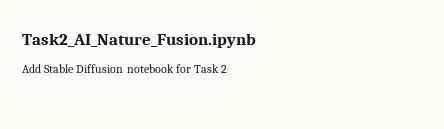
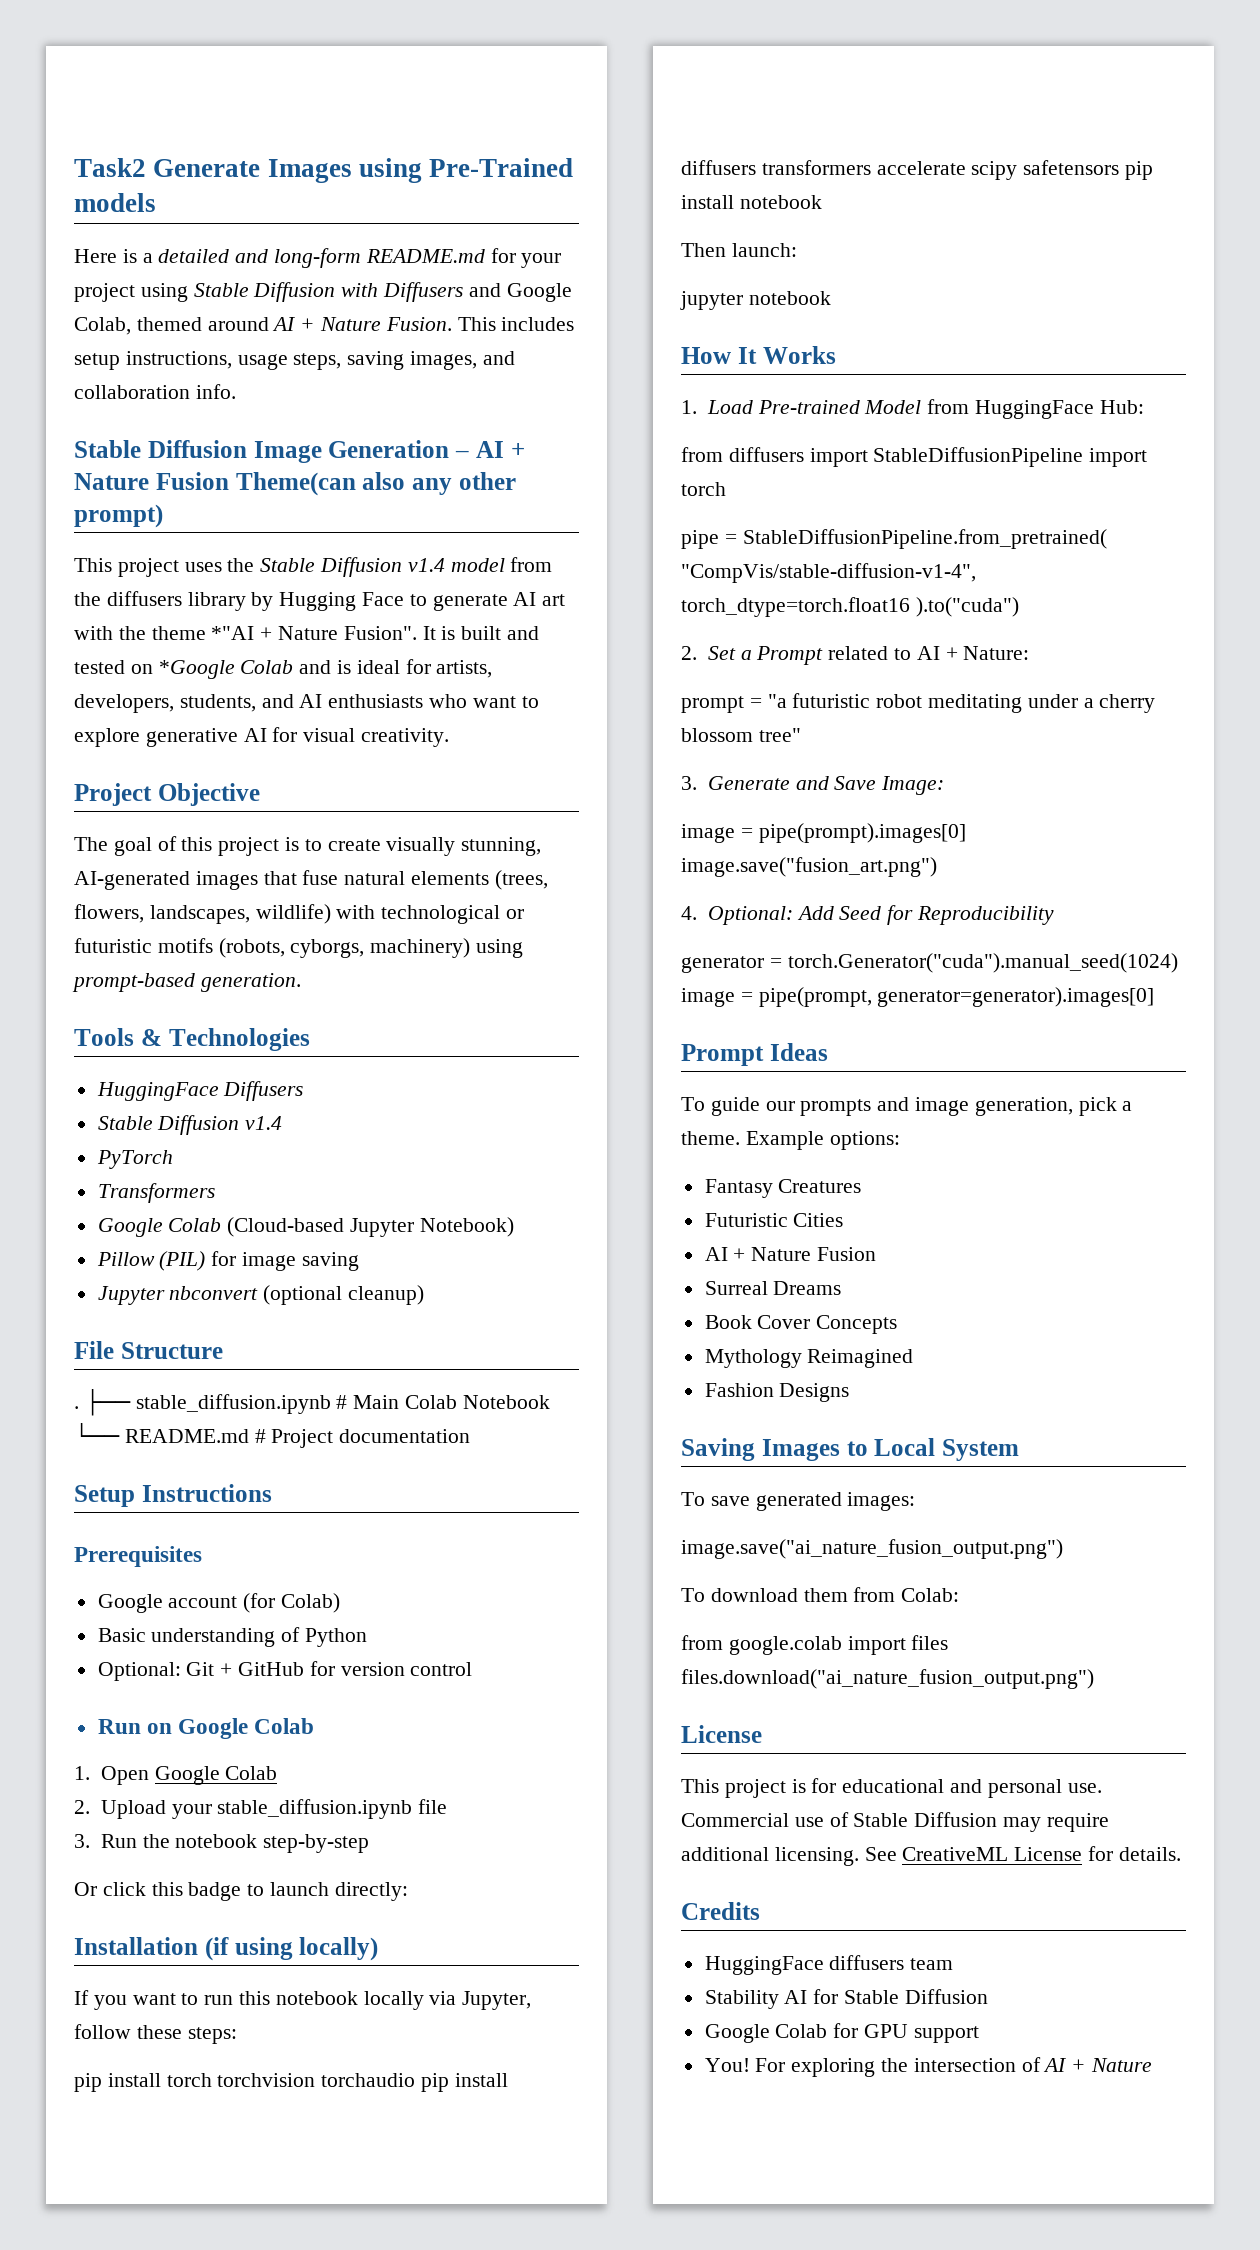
- Task2_AI_Nature_Fusion.ipynb
- Add Stable Diffusion notebook for Task 2
+ Task2 Generate Images using Pre-Trained models
+ Here is a detailed and long-form README.md for your project using Stable Diffusion with Diffusers and Google Colab, themed around AI + Nature Fusion. This includes setup instructions, usage steps, saving images, and collaboration info.
+ Stable Diffusion Image Generation – AI + Nature Fusion Theme(can also any other prompt)
+ This project uses the Stable Diffusion v1.4 model from the diffusers library by Hugging Face to generate AI art with the theme *"AI + Nature Fusion". It is built and tested on *Google Colab and is ideal for artists, developers, students, and AI enthusiasts who want to explore generative AI for visual creativity.
+ Project Objective
+ The goal of this project is to create visually stunning, AI-generated images that fuse natural elements (trees, flowers, landscapes, wildlife) with technological or futuristic motifs (robots, cyborgs, machinery) using prompt-based generation.
+ Tools & Technologies
+ HuggingFace Diffusers
+ Stable Diffusion v1.4
+ PyTorch
+ Transformers
+ Google Colab (Cloud-based Jupyter Notebook)
+ Pillow (PIL) for image saving
+ Jupyter nbconvert (optional cleanup)
+ File Structure
+ . ├── stable_diffusion.ipynb # Main Colab Notebook └── README.md # Project documentation
+ Setup Instructions
+ Prerequisites
+ Google account (for Colab)
+ Basic understanding of Python
+ Optional: Git + GitHub for version control
+ Run on Google Colab
+ 1. Open Google Colab
+ 2. Upload your stable_diffusion.ipynb file
+ 3. Run the notebook step-by-step
+ Or click this badge to launch directly:
+ Installation (if using locally)
+ If you want to run this notebook locally via Jupyter, follow these steps:
+ pip install torch torchvision torchaudio pip install diffusers transformers accelerate scipy safetensors pip install notebook
+ Then launch:
+ jupyter notebook
+ How It Works
+ 1. Load Pre-trained Model from HuggingFace Hub:
+ from diffusers import StableDiffusionPipeline import torch
+ pipe = StableDiffusionPipeline.from_pretrained( "CompVis/stable-diffusion-v1-4", torch_dtype=torch.float16 ).to("cuda")
+ 2. Set a Prompt related to AI + Nature:
+ prompt = "a futuristic robot meditating under a cherry blossom tree"
+ 3. Generate and Save Image:
+ image = pipe(prompt).images[0] image.save("fusion_art.png")
+ 4. Optional: Add Seed for Reproducibility
+ generator = torch.Generator("cuda").manual_seed(1024) image = pipe(prompt, generator=generator).images[0]
+ Prompt Ideas
+ To guide our prompts and image generation, pick a theme. Example options:
+ Fantasy Creatures
+ Futuristic Cities
+ AI + Nature Fusion
+ Surreal Dreams
+ Book Cover Concepts
+ Mythology Reimagined
+ Fashion Designs
+ Saving Images to Local System
+ To save generated images:
+ image.save("ai_nature_fusion_output.png")
+ To download them from Colab:
+ from google.colab import files files.download("ai_nature_fusion_output.png")
+ License
+ This project is for educational and personal use. Commercial use of Stable Diffusion may require additional licensing. See CreativeML License for details.
+ Credits
+ HuggingFace diffusers team
+ Stability AI for Stable Diffusion
+ Google Colab for GPU support
+ You! For exploring the intersection of AI + Nature

